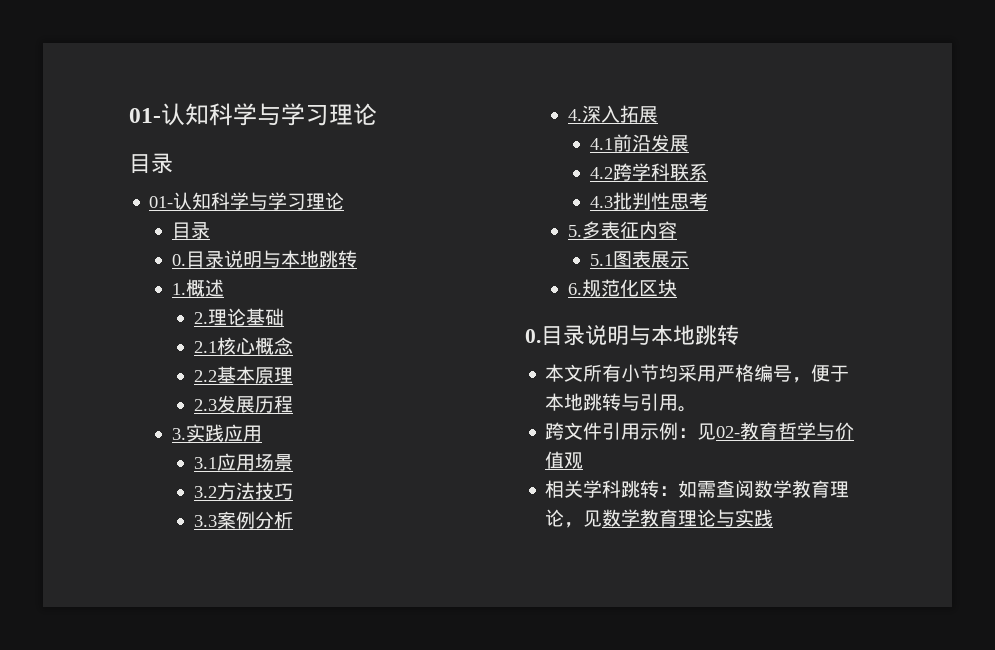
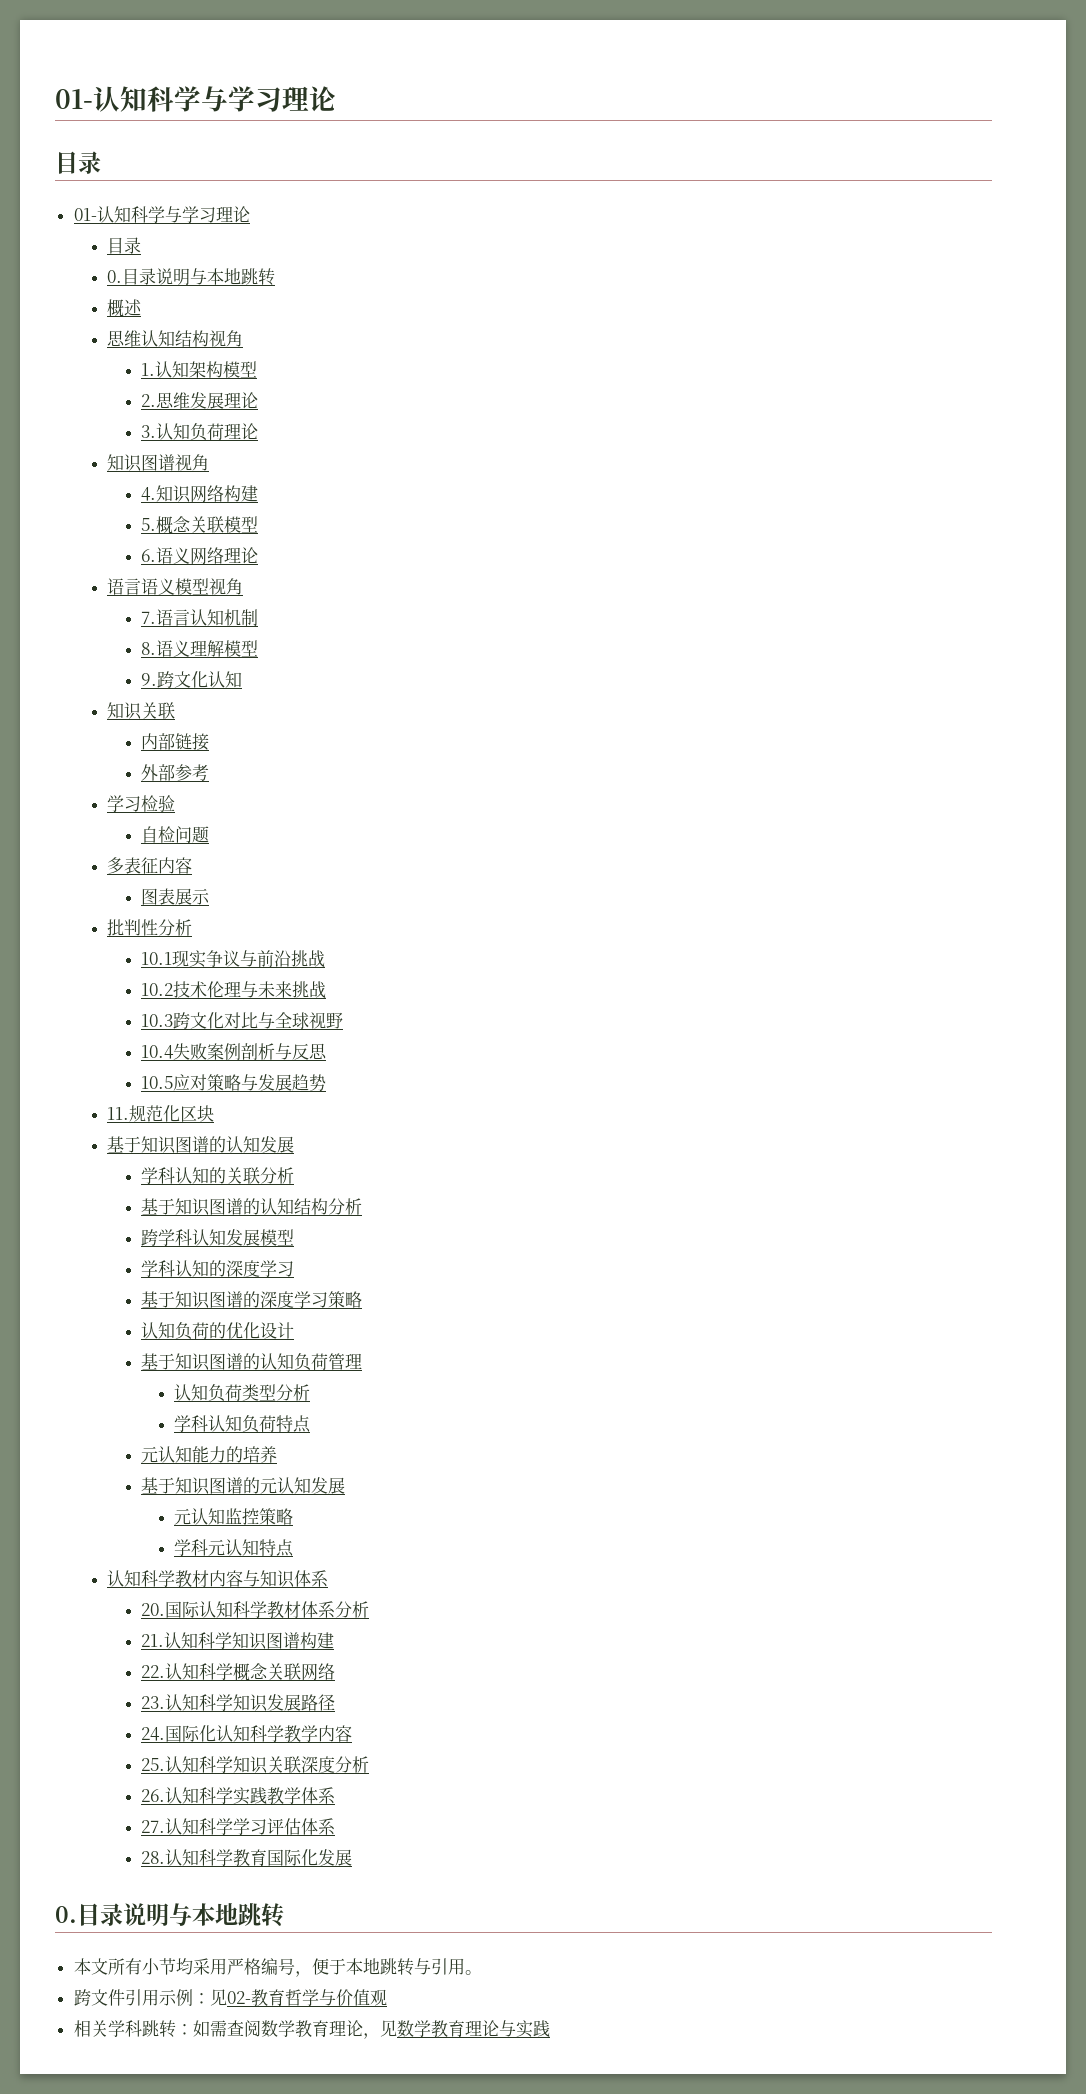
- 1.概述
+ 概述
+ 思维认知结构视角
+ 1.认知架构模型
- 2.理论基础
- 2.1核心概念
- 2.2基本原理
- 2.3发展历程
- 3.实践应用
- 3.1应用场景
- 3.2方法技巧
- 3.3案例分析
- 4.深入拓展
- 4.1前沿发展
- 4.2跨学科联系
- 4.3批判性思考
- 5.多表征内容
+ 2.思维发展理论
+ 3.认知负荷理论
+ 知识图谱视角
+ 4.知识网络构建
+ 5.概念关联模型
+ 6.语义网络理论
+ 语言语义模型视角
+ 7.语言认知机制
+ 8.语义理解模型
+ 9.跨文化认知
+ 知识关联
+ 内部链接
+ 外部参考
+ 学习检验
+ 自检问题
+ 多表征内容
- 5.1图表展示
+ 图表展示
- 6.规范化区块
+ 批判性分析
+ 10.1现实争议与前沿挑战
+ 10.2技术伦理与未来挑战
+ 10.3跨文化对比与全球视野
+ 10.4失败案例剖析与反思
+ 10.5应对策略与发展趋势
+ 11.规范化区块
+ 基于知识图谱的认知发展
+ 学科认知的关联分析
+ 基于知识图谱的认知结构分析
+ 跨学科认知发展模型
+ 学科认知的深度学习
+ 基于知识图谱的深度学习策略
+ 认知负荷的优化设计
+ 基于知识图谱的认知负荷管理
+ 认知负荷类型分析
+ 学科认知负荷特点
+ 元认知能力的培养
+ 基于知识图谱的元认知发展
+ 元认知监控策略
+ 学科元认知特点
+ 认知科学教材内容与知识体系
+ 20.国际认知科学教材体系分析
+ 21.认知科学知识图谱构建
+ 22.认知科学概念关联网络
+ 23.认知科学知识发展路径
+ 24.国际化认知科学教学内容
+ 25.认知科学知识关联深度分析
+ 26.认知科学实践教学体系
+ 27.认知科学学习评估体系
+ 28.认知科学教育国际化发展

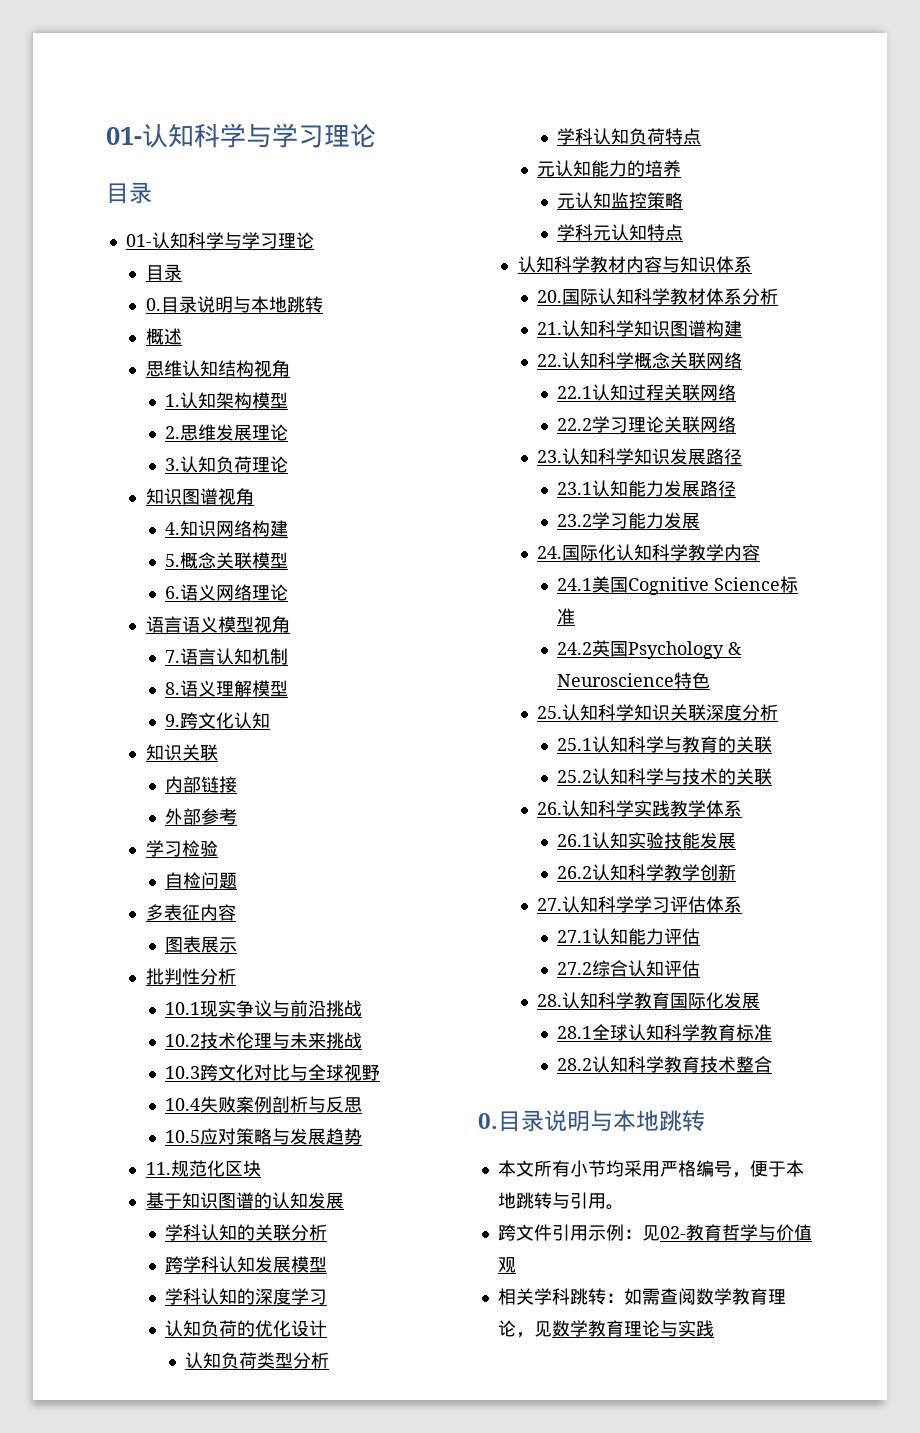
- 基于知识图谱的认知结构分析
- 基于知识图谱的深度学习策略
- 基于知识图谱的认知负荷管理
- 基于知识图谱的元认知发展
+ 22.1认知过程关联网络
+ 22.2学习理论关联网络
+ 23.1认知能力发展路径
+ 23.2学习能力发展
+ 24.1美国Cognitive Science标准
+ 24.2英国Psychology & Neuroscience特色
+ 25.1认知科学与教育的关联
+ 25.2认知科学与技术的关联
+ 26.1认知实验技能发展
+ 26.2认知科学教学创新
+ 27.1认知能力评估
+ 27.2综合认知评估
+ 28.1全球认知科学教育标准
+ 28.2认知科学教育技术整合

